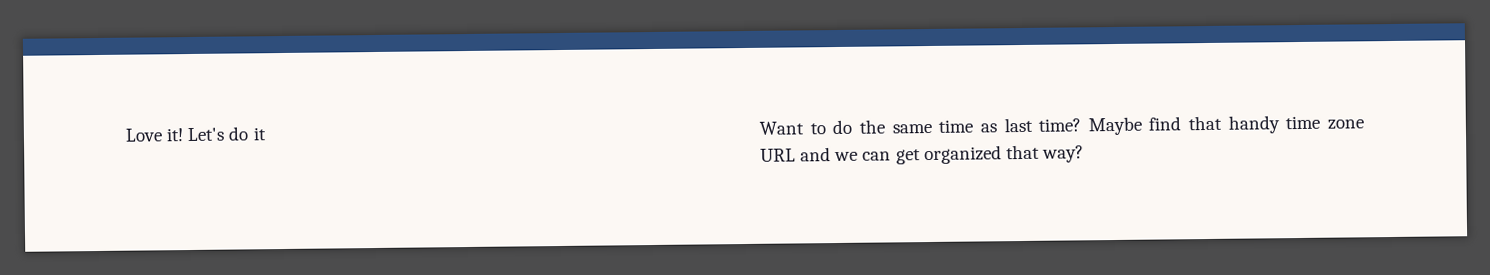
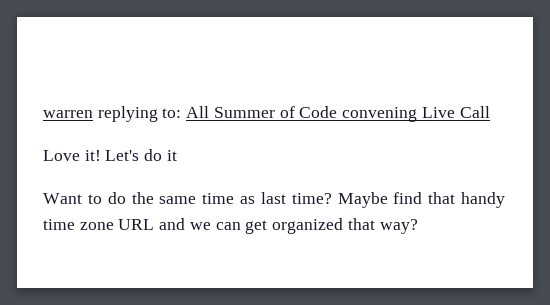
+ warren replying to: All Summer of Code convening Live Call

